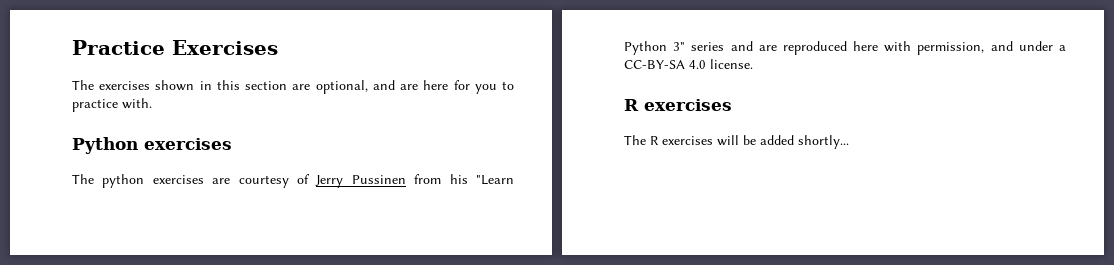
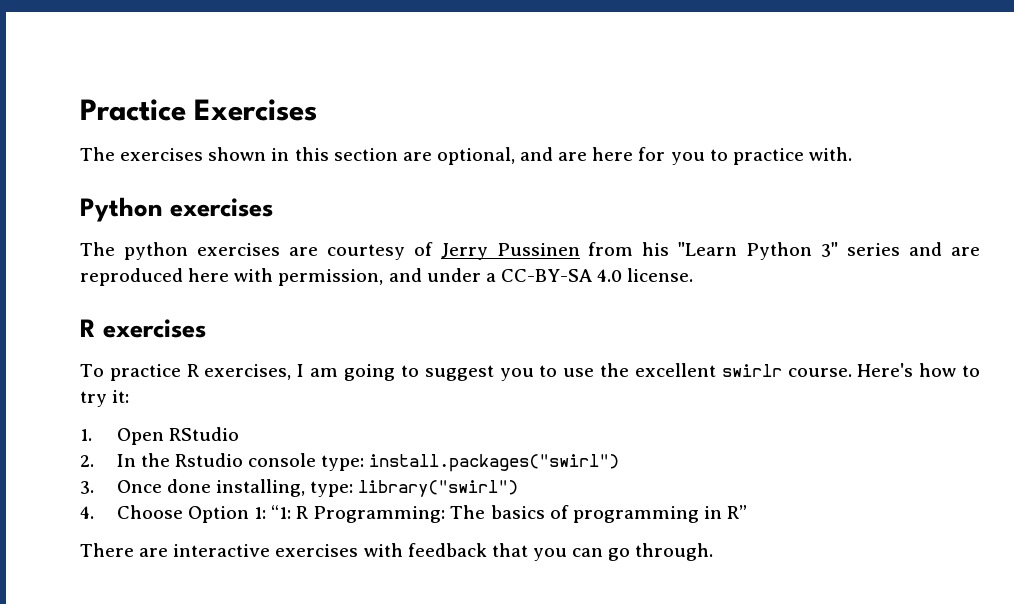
- The R exercises will be added shortly...
+ To practice R exercises, I am going to suggest you to use the excellent swirlr course. Here's how to try it:
+ 1. Open RStudio
+ 2. In the Rstudio console type: install.packages("swirl")
+ 3. Once done installing, type: library("swirl")
+ 4. Choose Option 1: “1: R Programming: The basics of programming in R”
+ There are interactive exercises with feedback that you can go through.

